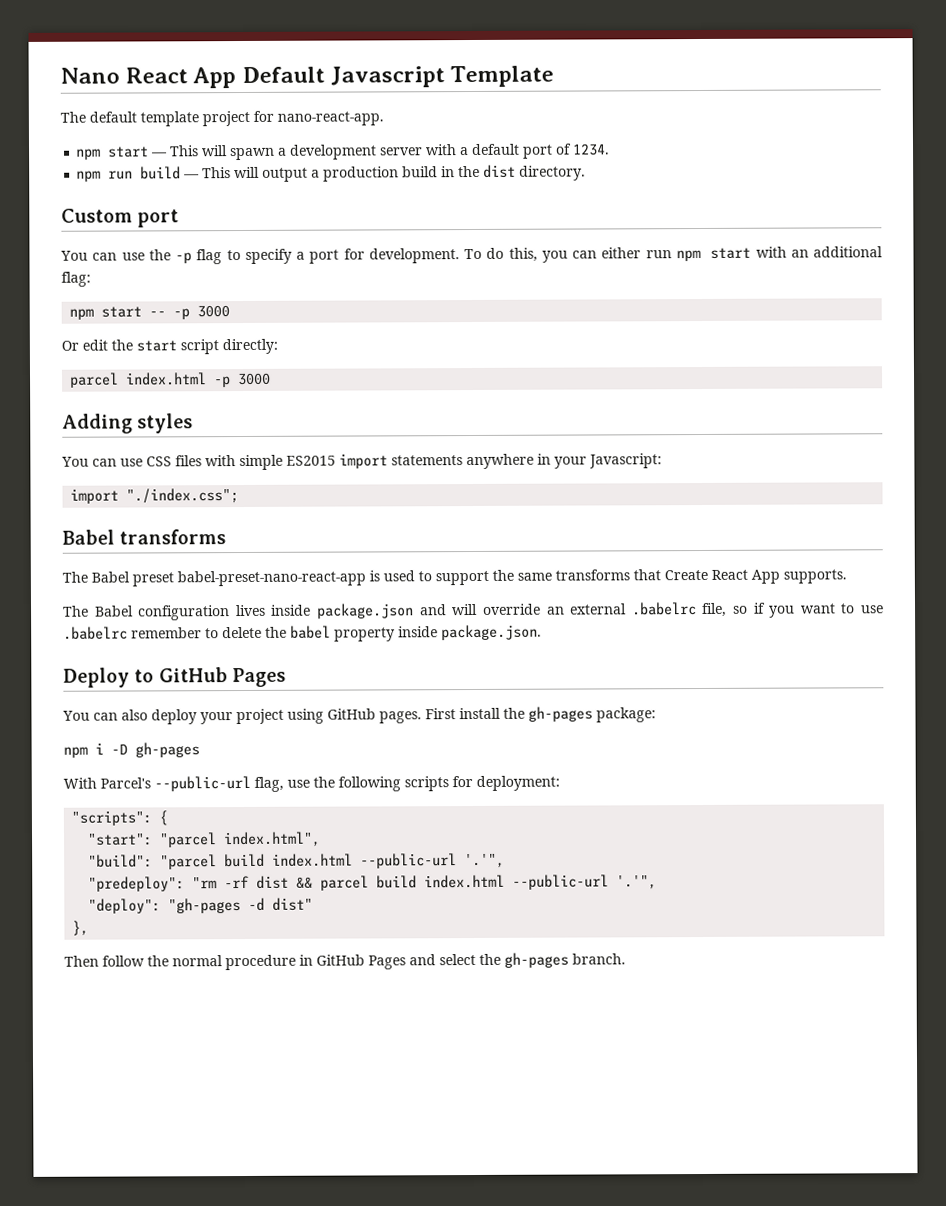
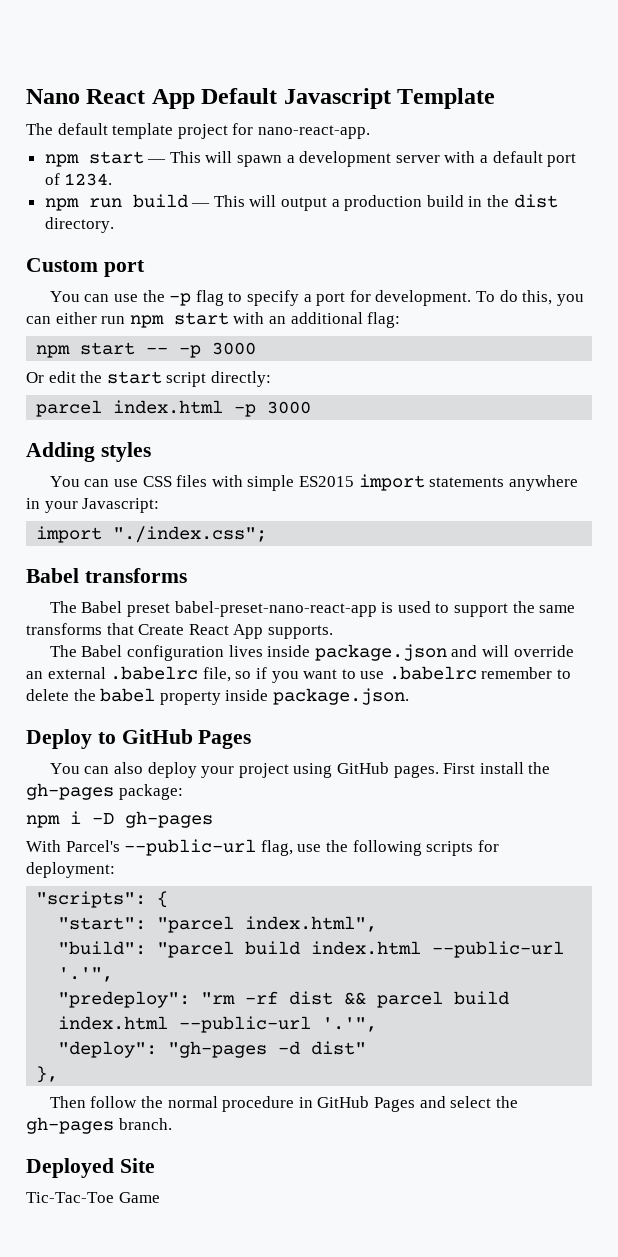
+ Deployed Site
+ Tic-Tac-Toe Game

